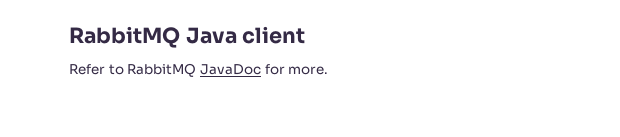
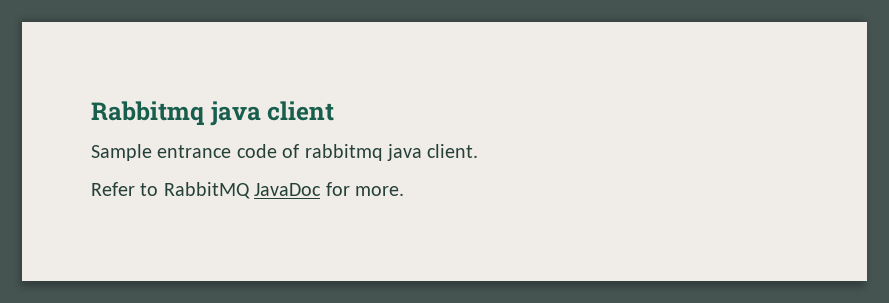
- RabbitMQ Java client
+ Rabbitmq java client
+ Sample entrance code of rabbitmq java client.

